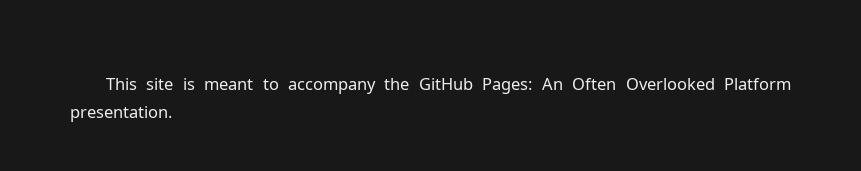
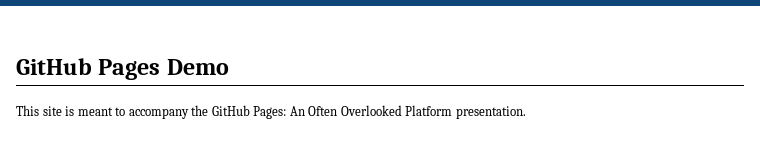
+ GitHub Pages Demo

